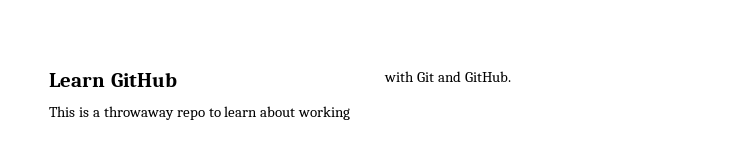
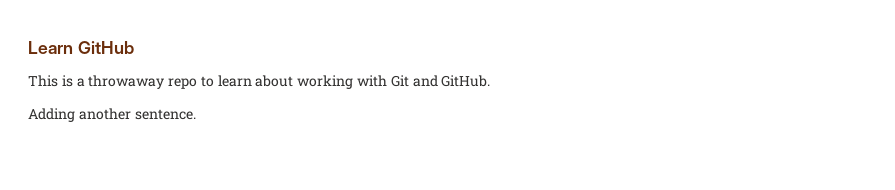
+ Adding another sentence.

